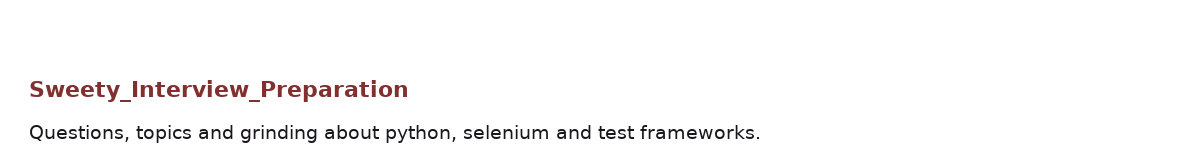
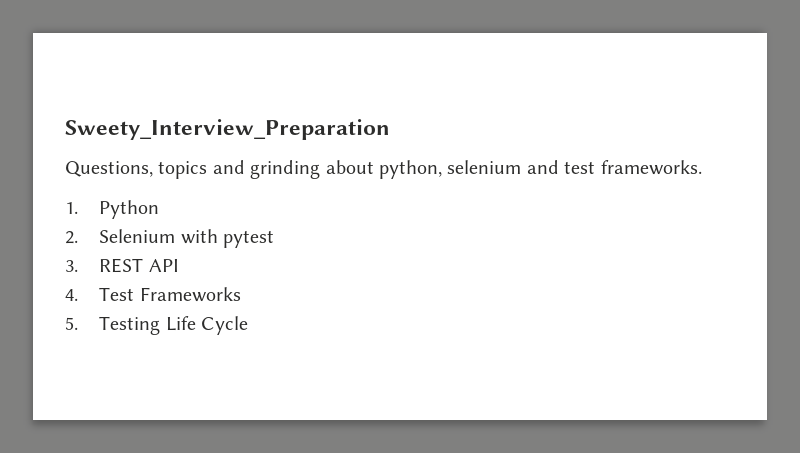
+ 1. Python
+ 2. Selenium with pytest
+ 3. REST API
+ 4. Test Frameworks
+ 5. Testing Life Cycle

